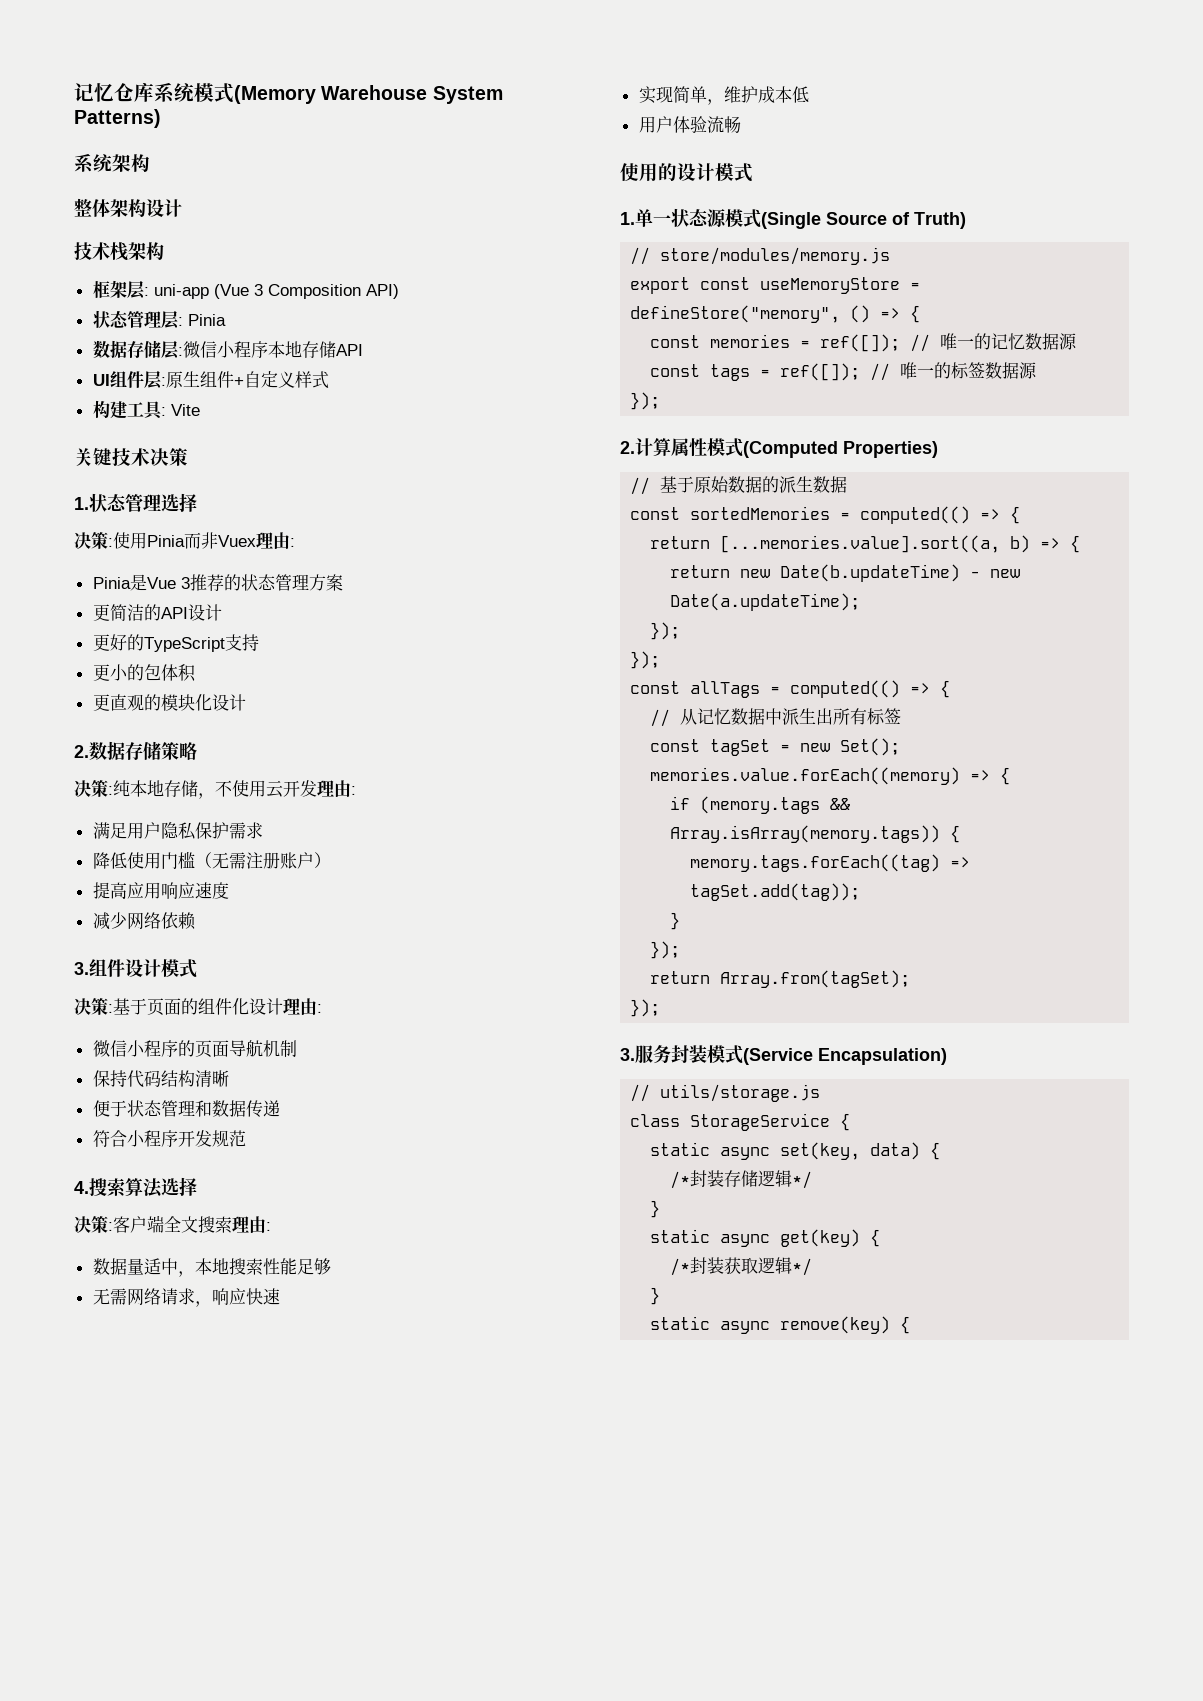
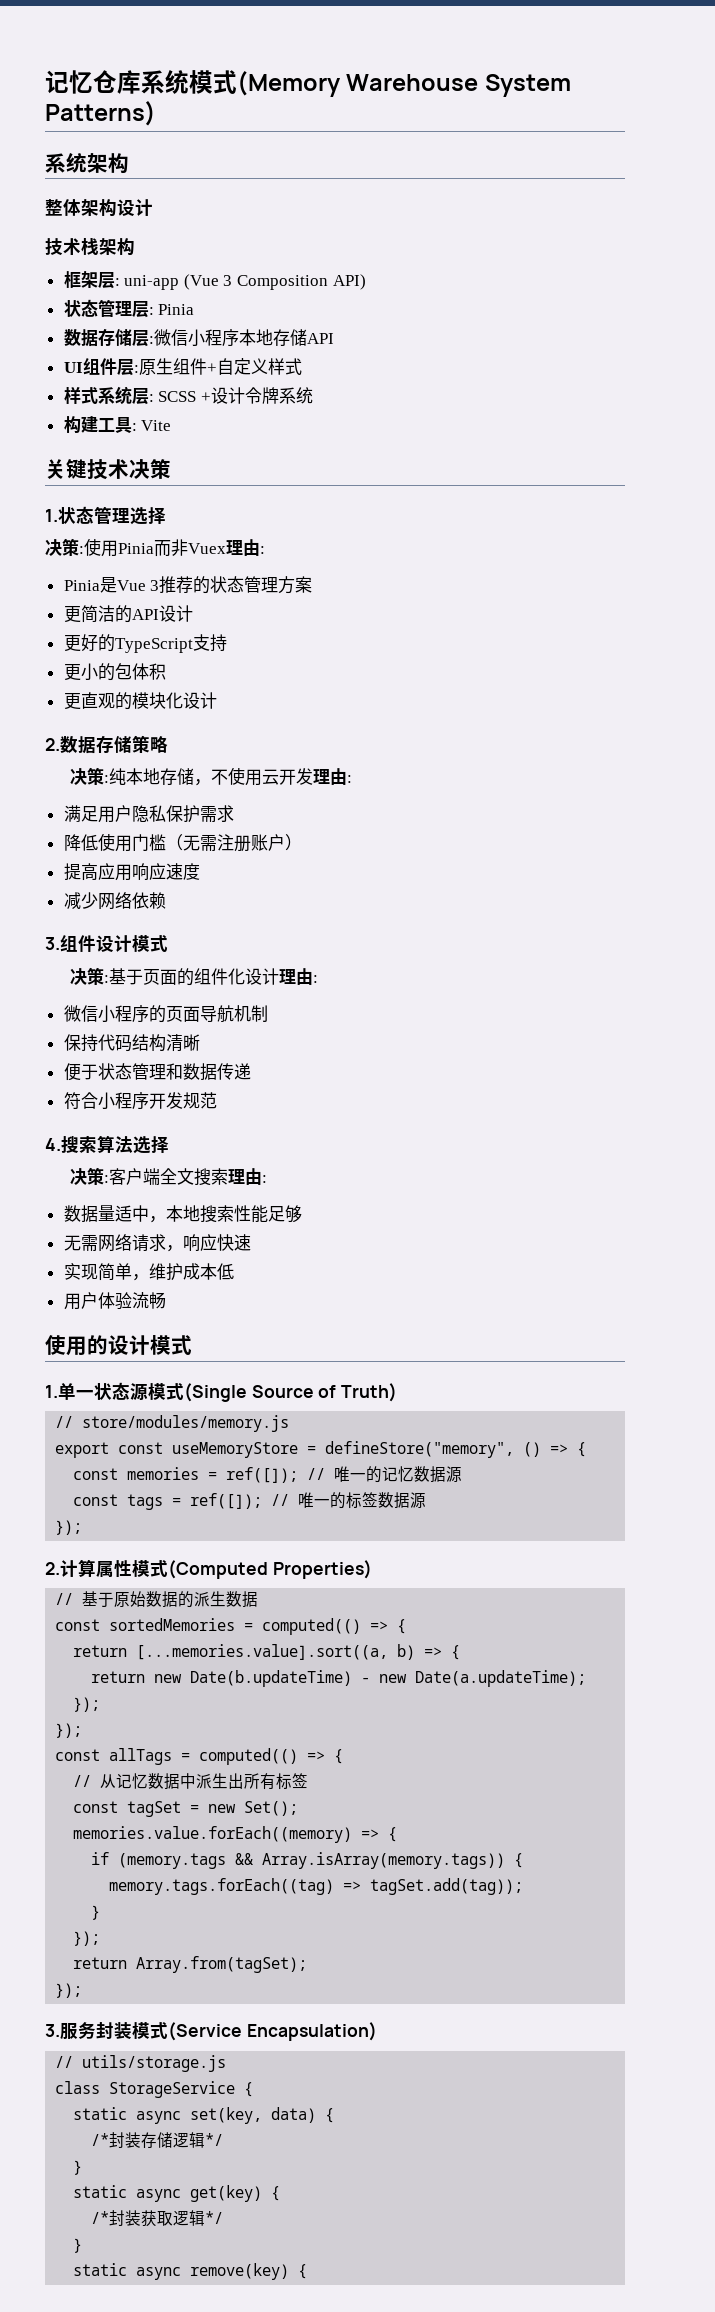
+ 样式系统层: SCSS +设计令牌系统

